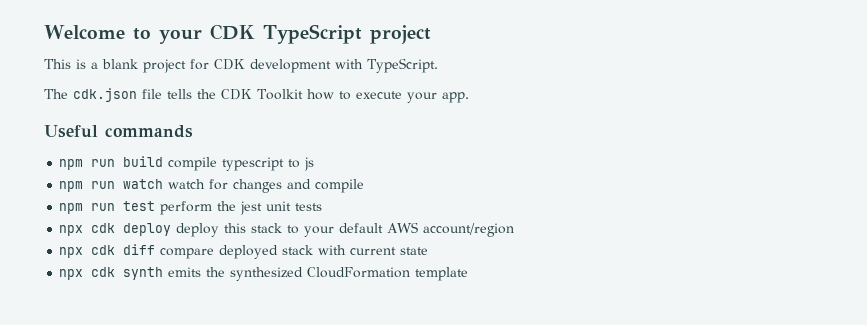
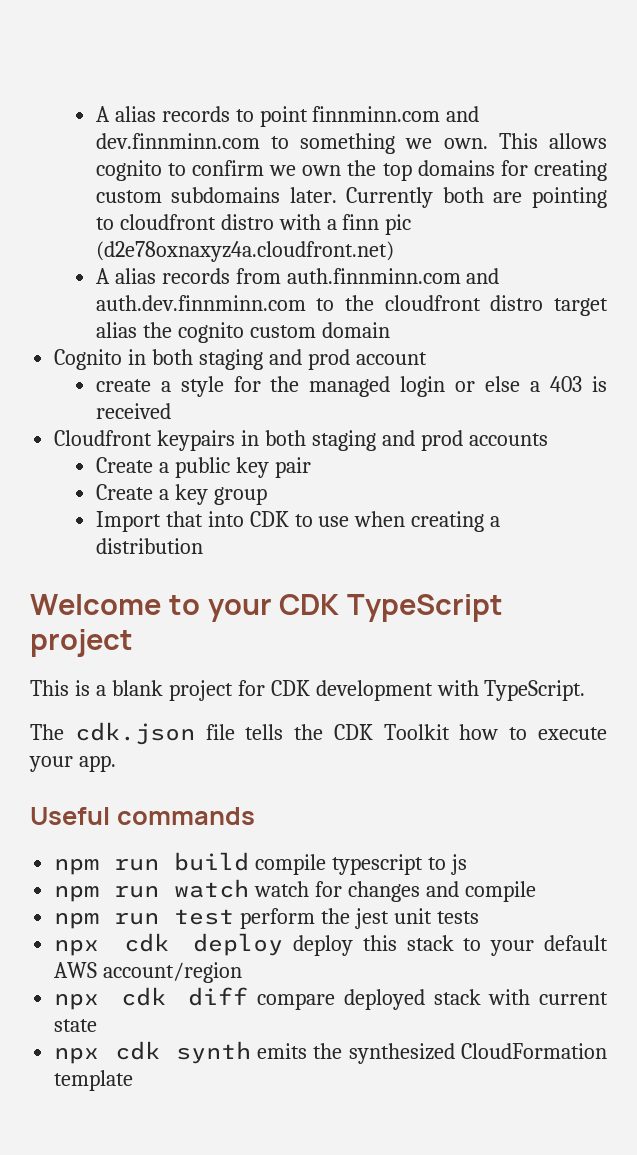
+ A alias records to point finnminn.com and dev.finnminn.com to something we own. This allows cognito to confirm we own the top domains for creating custom subdomains later. Currently both are pointing to cloudfront distro with a finn pic (d2e78oxnaxyz4a.cloudfront.net)
+ A alias records from auth.finnminn.com and auth.dev.finnminn.com to the cloudfront distro target alias the cognito custom domain
+ Cognito in both staging and prod account
+ create a style for the managed login or else a 403 is received
+ Cloudfront keypairs in both staging and prod accounts
+ Create a public key pair
+ Create a key group
+ Import that into CDK to use when creating a distribution

